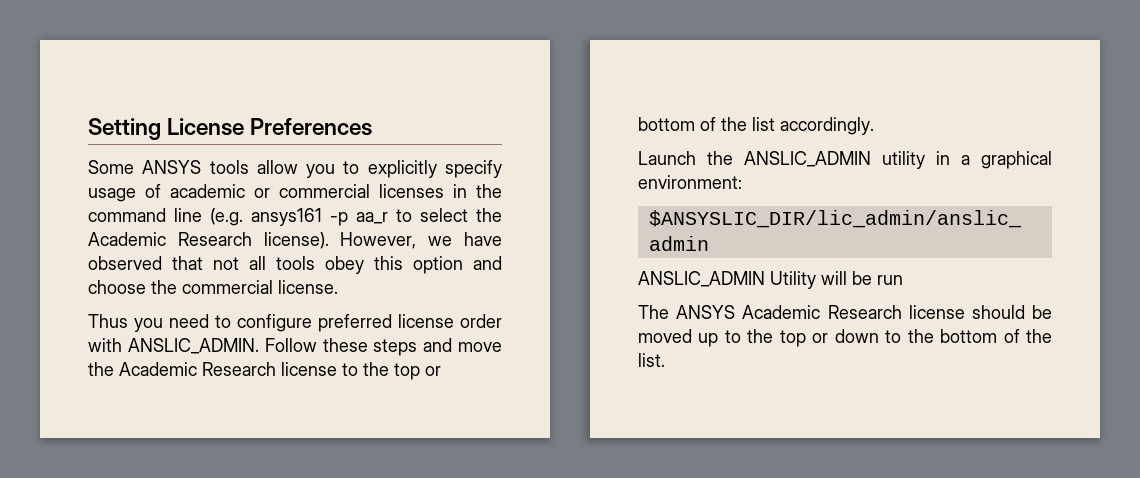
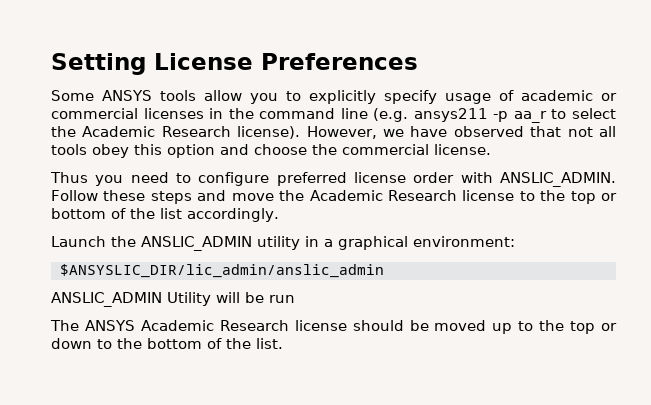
- Some ANSYS tools allow you to explicitly specify usage of academic or commercial licenses in the command line (e.g. ansys161 -p aa_r to select the Academic Research license).
+ Some ANSYS tools allow you to explicitly specify usage of academic or commercial licenses in the command line (e.g. ansys211 -p aa_r to select the Academic Research license).

